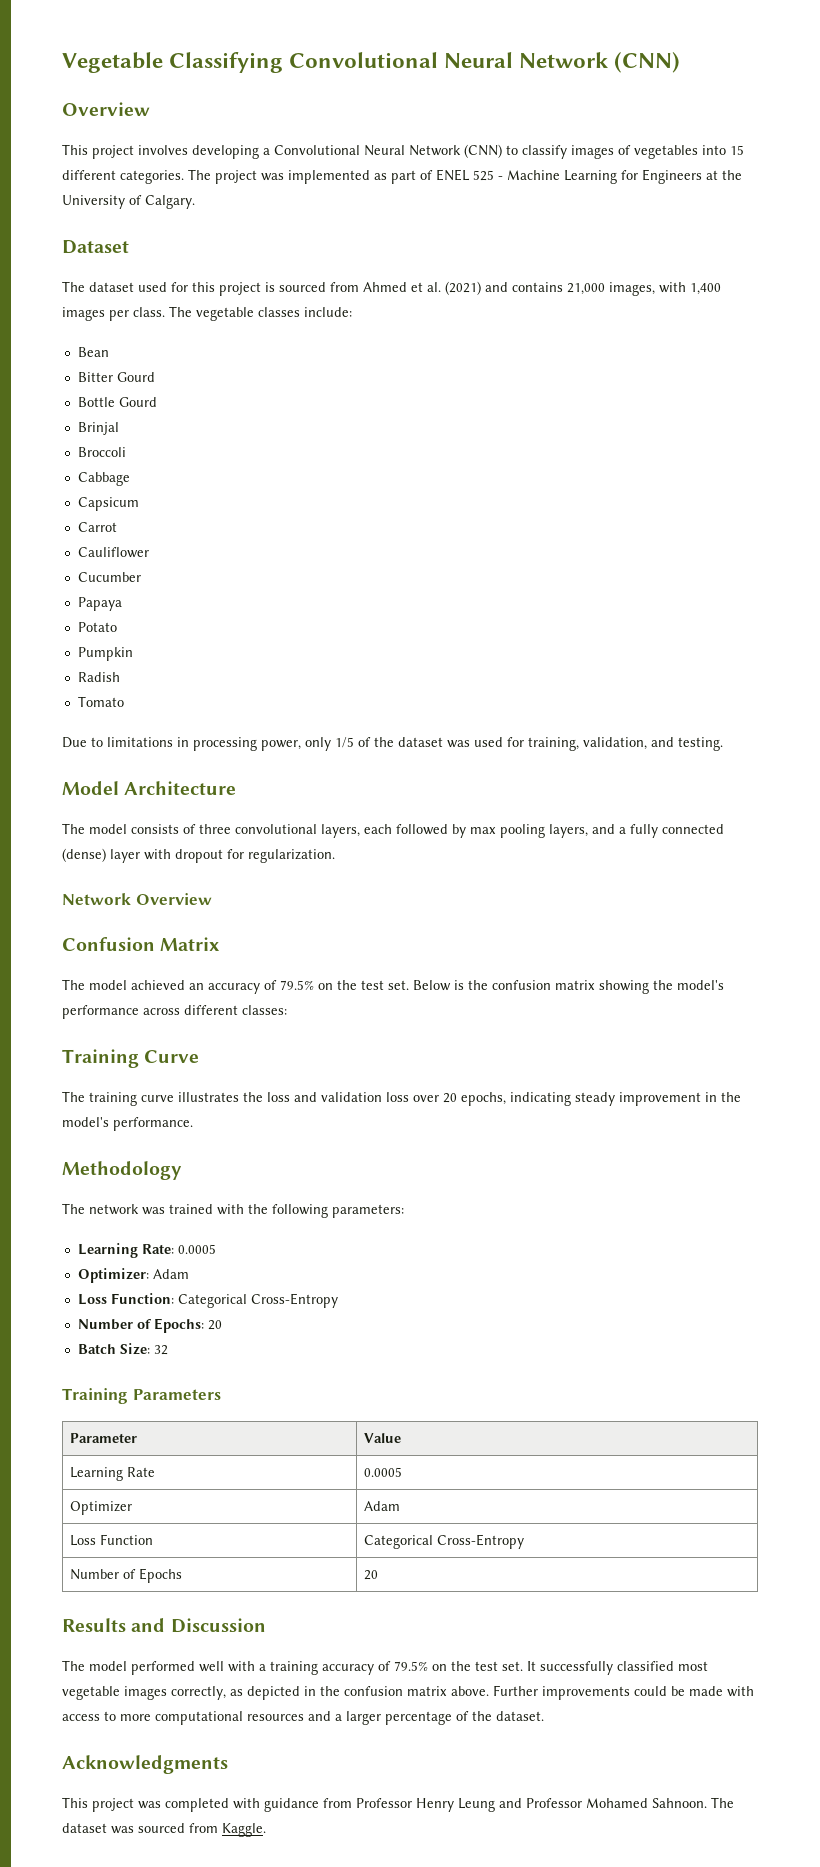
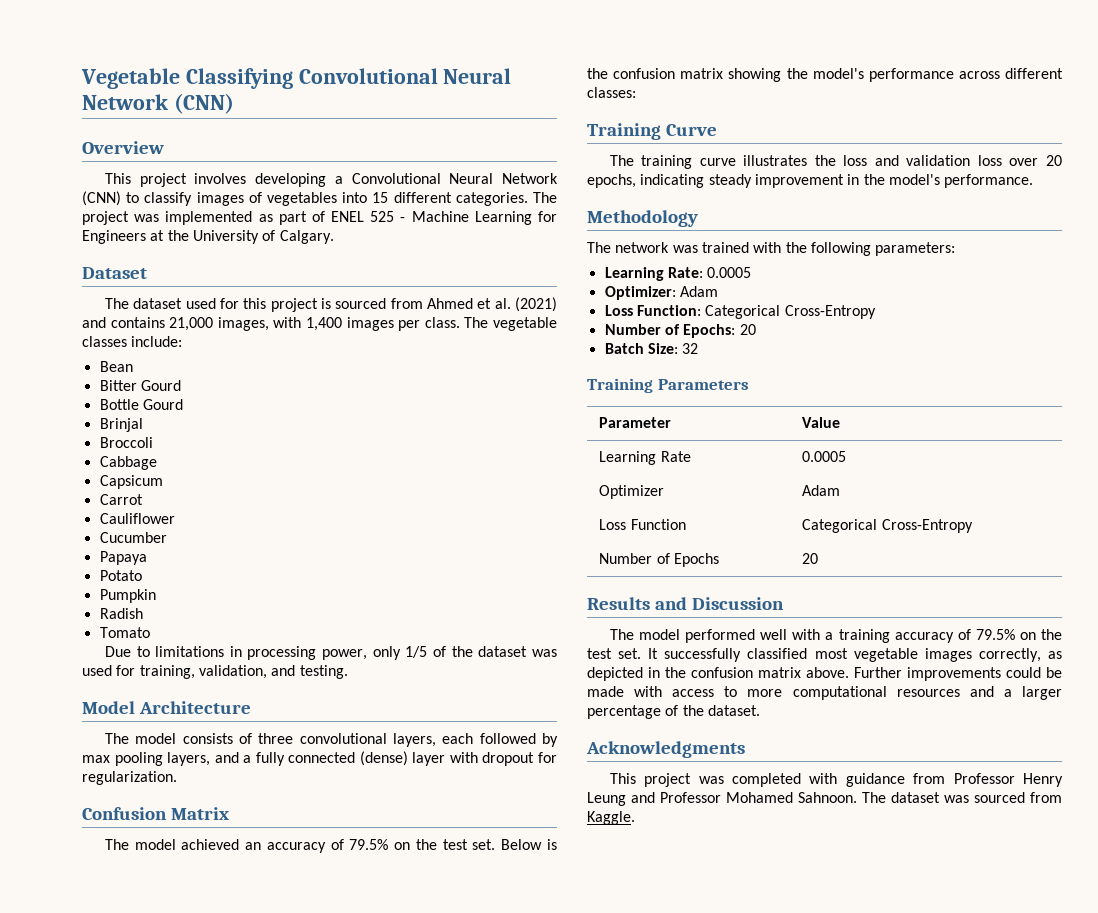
- Network Overview

